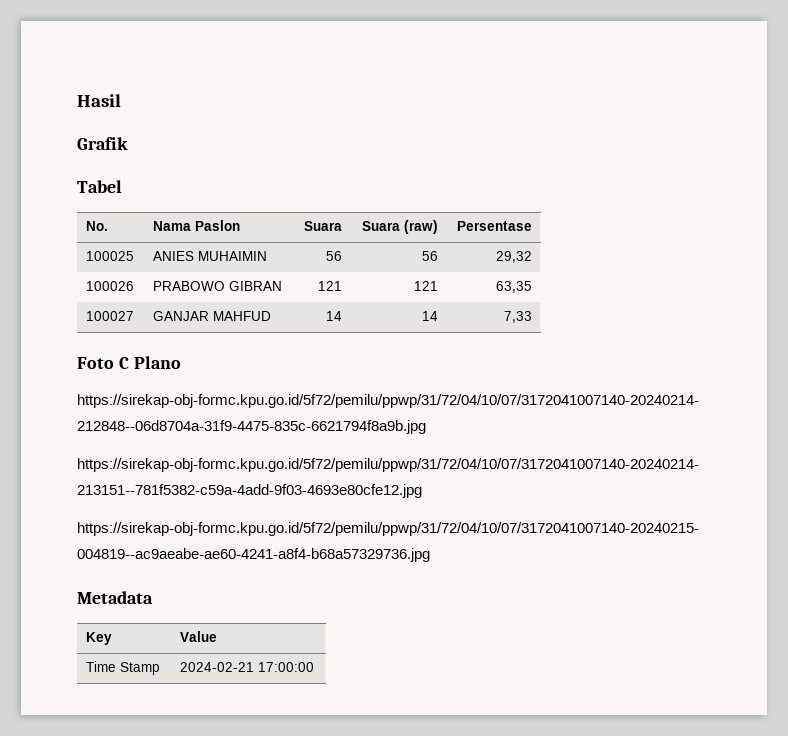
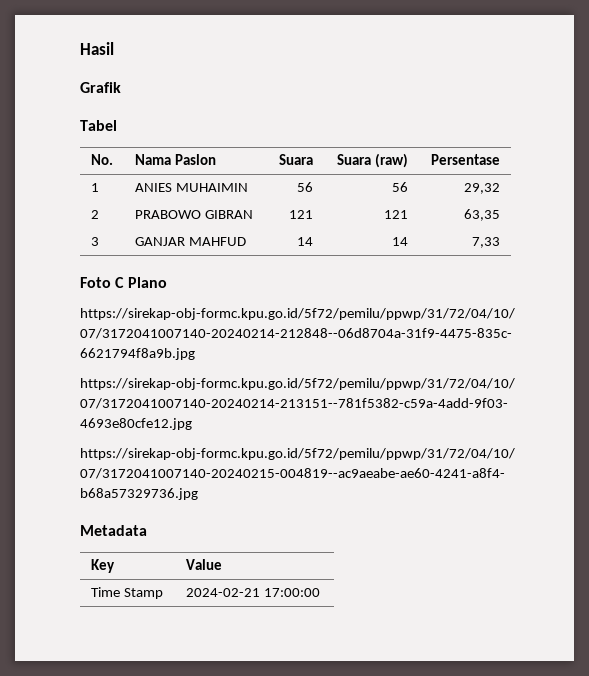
- 100025 | ANIES MUHAIMIN | 56 | 56 | 29,32
+ 1 | ANIES MUHAIMIN | 56 | 56 | 29,32
- 100026 | PRABOWO GIBRAN | 121 | 121 | 63,35
+ 2 | PRABOWO GIBRAN | 121 | 121 | 63,35
- 100027 | GANJAR MAHFUD | 14 | 14 | 7,33
+ 3 | GANJAR MAHFUD | 14 | 14 | 7,33

